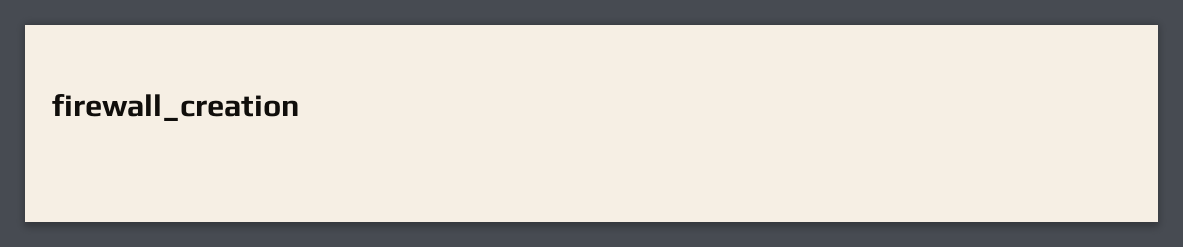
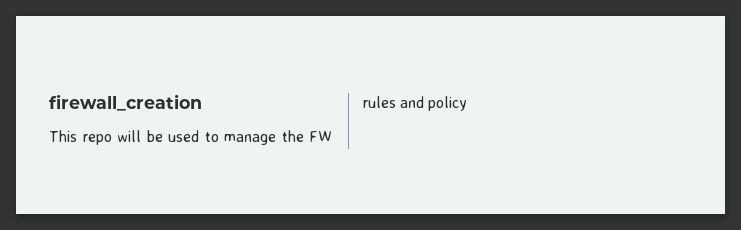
+ This repo will be used to manage the FW rules and policy

